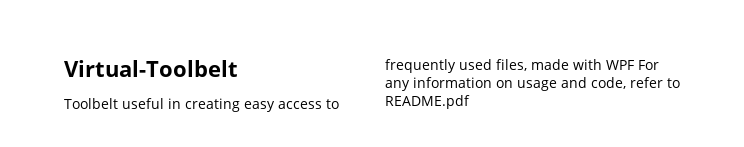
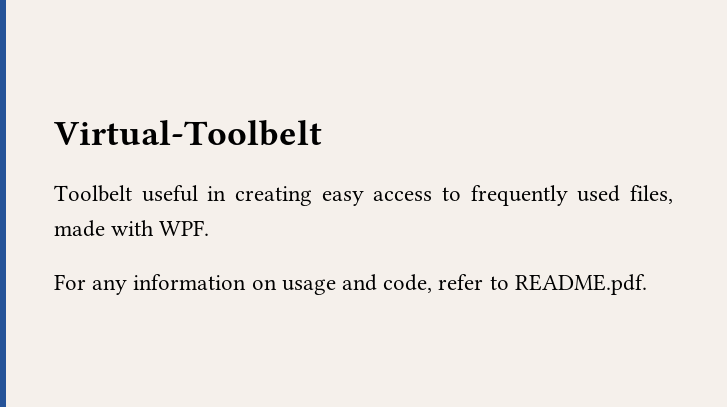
- Toolbelt useful in creating easy access to frequently used files, made with WPF For any information on usage and code, refer to README.pdf
+ Toolbelt useful in creating easy access to frequently used files, made with WPF.
+ For any information on usage and code, refer to README.pdf.

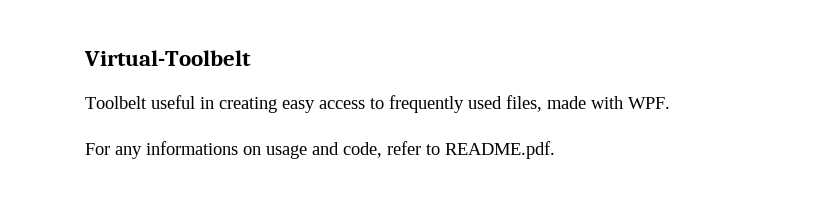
- For any information on usage and code, refer to README.pdf.
+ For any informations on usage and code, refer to README.pdf.

